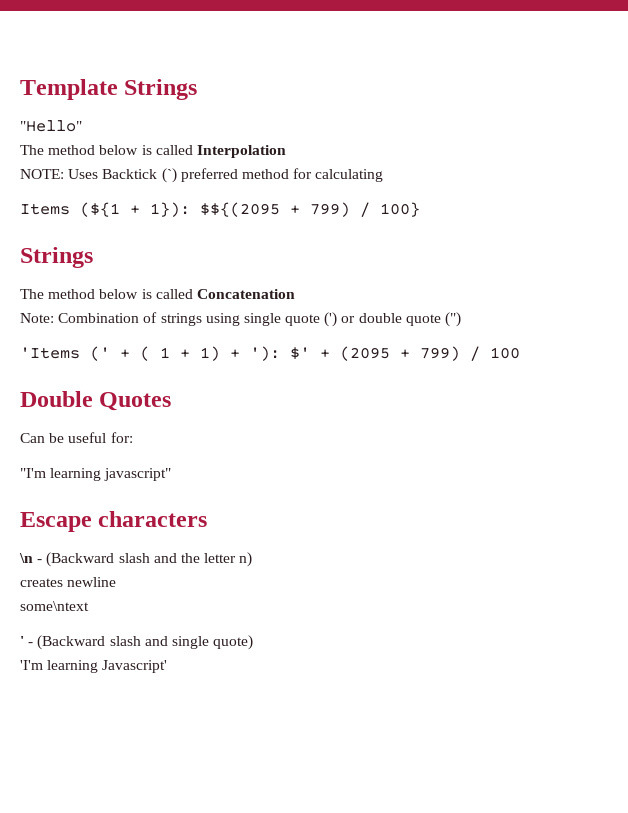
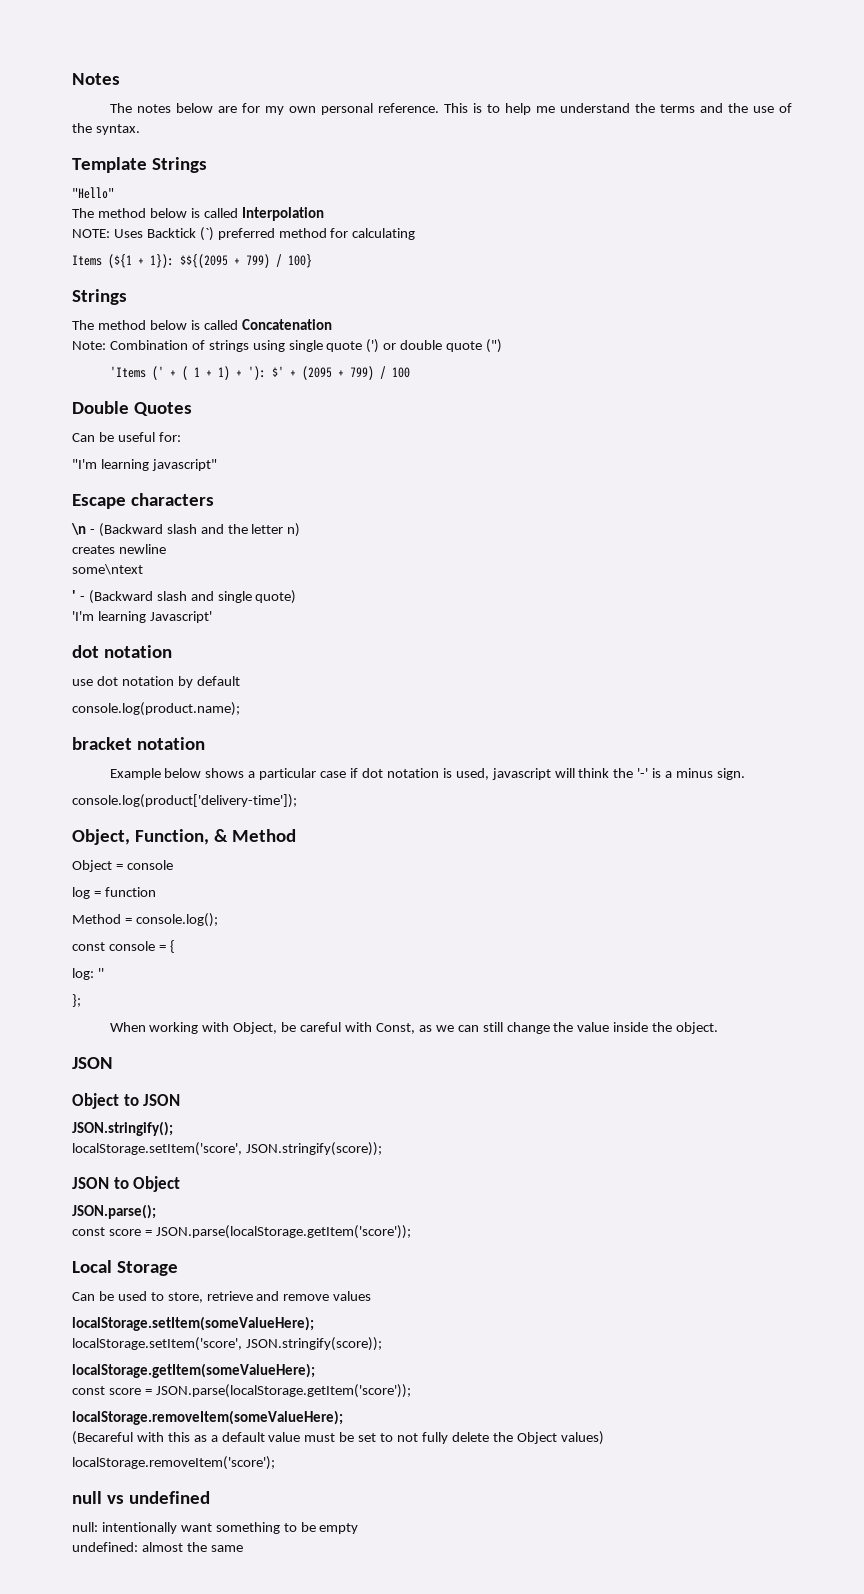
+ Notes
+ The notes below are for my own personal reference. This is to help me understand the terms and the use of the syntax.
  'I'm learning Javascript'
+ dot notation
+ use dot notation by default
+ console.log(product.name);
+ bracket notation
+ Example below shows a particular case if dot notation is used, javascript will think the '-' is a minus sign.
+ console.log(product['delivery-time']);
+ Object, Function, & Method
+ Object = console
+ log = function
+ Method = console.log();
+ const console = {
+ log: ''
+ };
+ When working with Object, be careful with Const, as we can still change the value inside the object.
+ JSON
+ Object to JSON
+ JSON.stringify();
+ localStorage.setItem('score', JSON.stringify(score));
+ JSON to Object
+ JSON.parse();
+ const score = JSON.parse(localStorage.getItem('score'));
+ Local Storage
+ Can be used to store, retrieve and remove values
+ localStorage.setItem(someValueHere);
+ localStorage.setItem('score', JSON.stringify(score));
+ localStorage.getItem(someValueHere);
+ const score = JSON.parse(localStorage.getItem('score'));
+ localStorage.removeItem(someValueHere);
+ (Becareful with this as a default value must be set to not fully delete the Object values)
+ localStorage.removeItem('score');
+ null vs undefined
+ null: intentionally want something to be empty
+ undefined: almost the same

